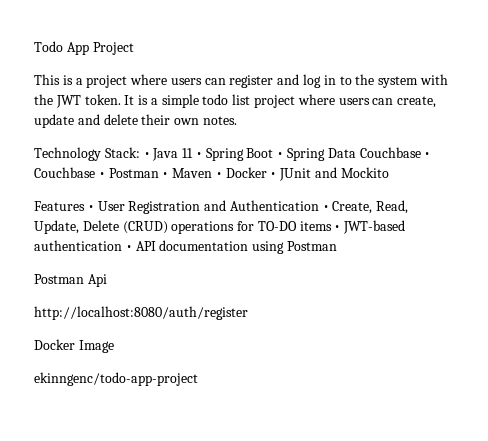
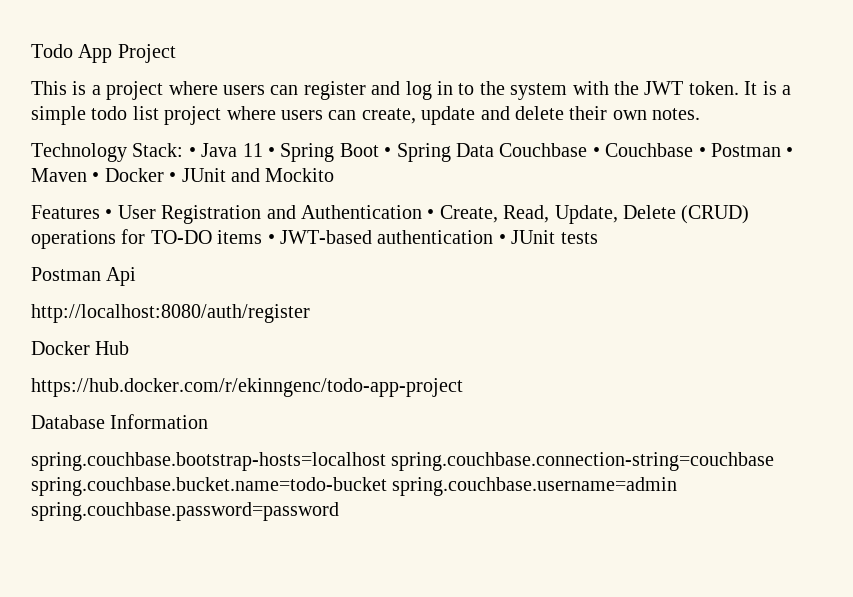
- Features • User Registration and Authentication • Create, Read, Update, Delete (CRUD) operations for TO-DO items • JWT-based authentication • API documentation using Postman
+ Features • User Registration and Authentication • Create, Read, Update, Delete (CRUD) operations for TO-DO items • JWT-based authentication • JUnit tests
- Docker Image
- ekinngenc/todo-app-project
+ Docker Hub
+ https://hub.docker.com/r/ekinngenc/todo-app-project
+ Database Information
+ spring.couchbase.bootstrap-hosts=localhost spring.couchbase.connection-string=couchbase spring.couchbase.bucket.name=todo-bucket spring.couchbase.username=admin spring.couchbase.password=password

